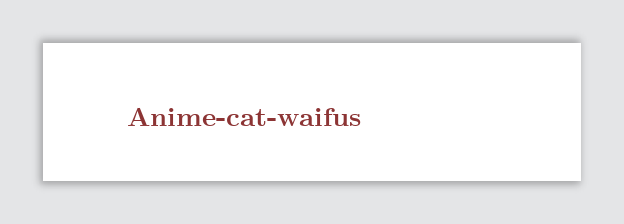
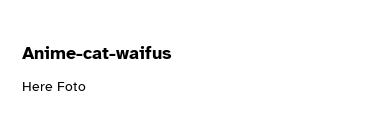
+ Here Foto

